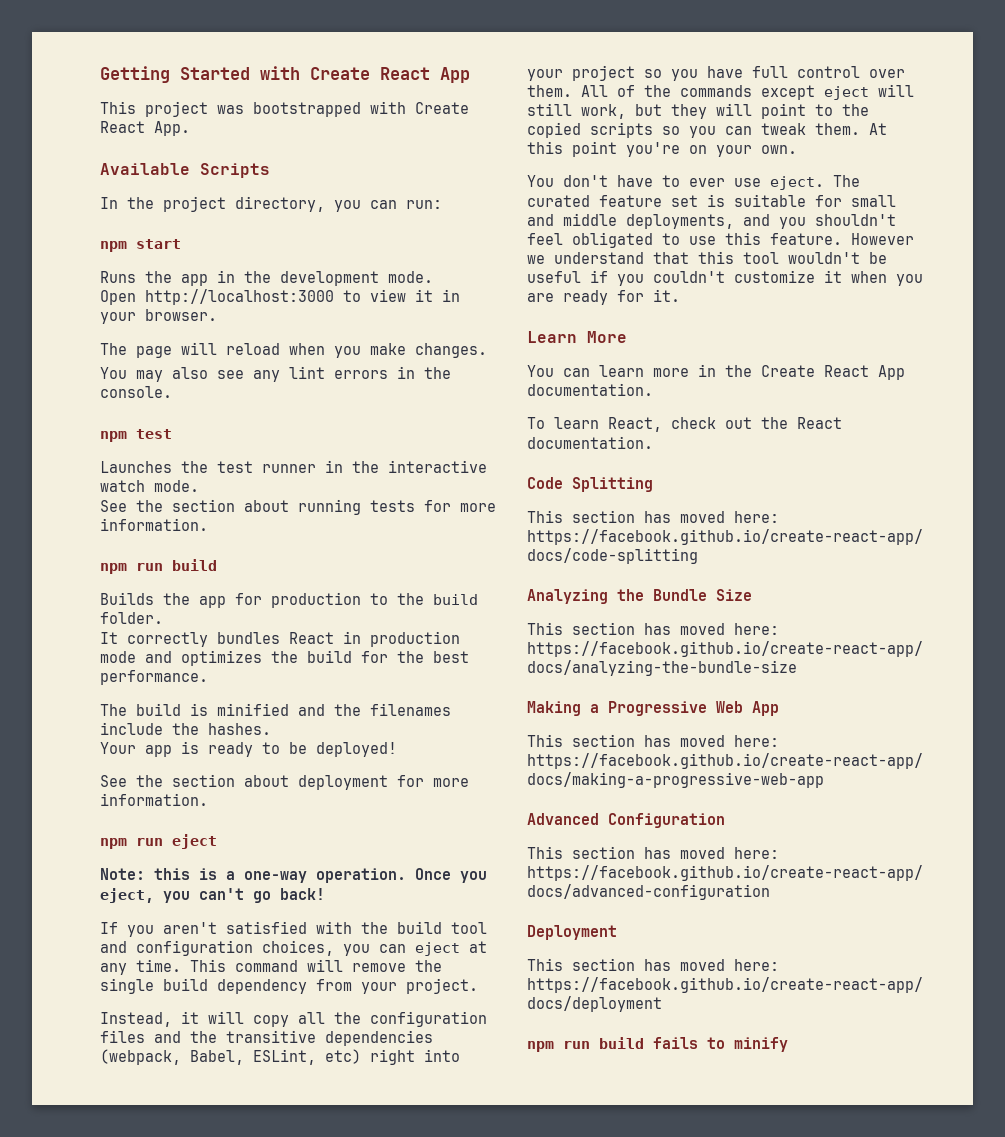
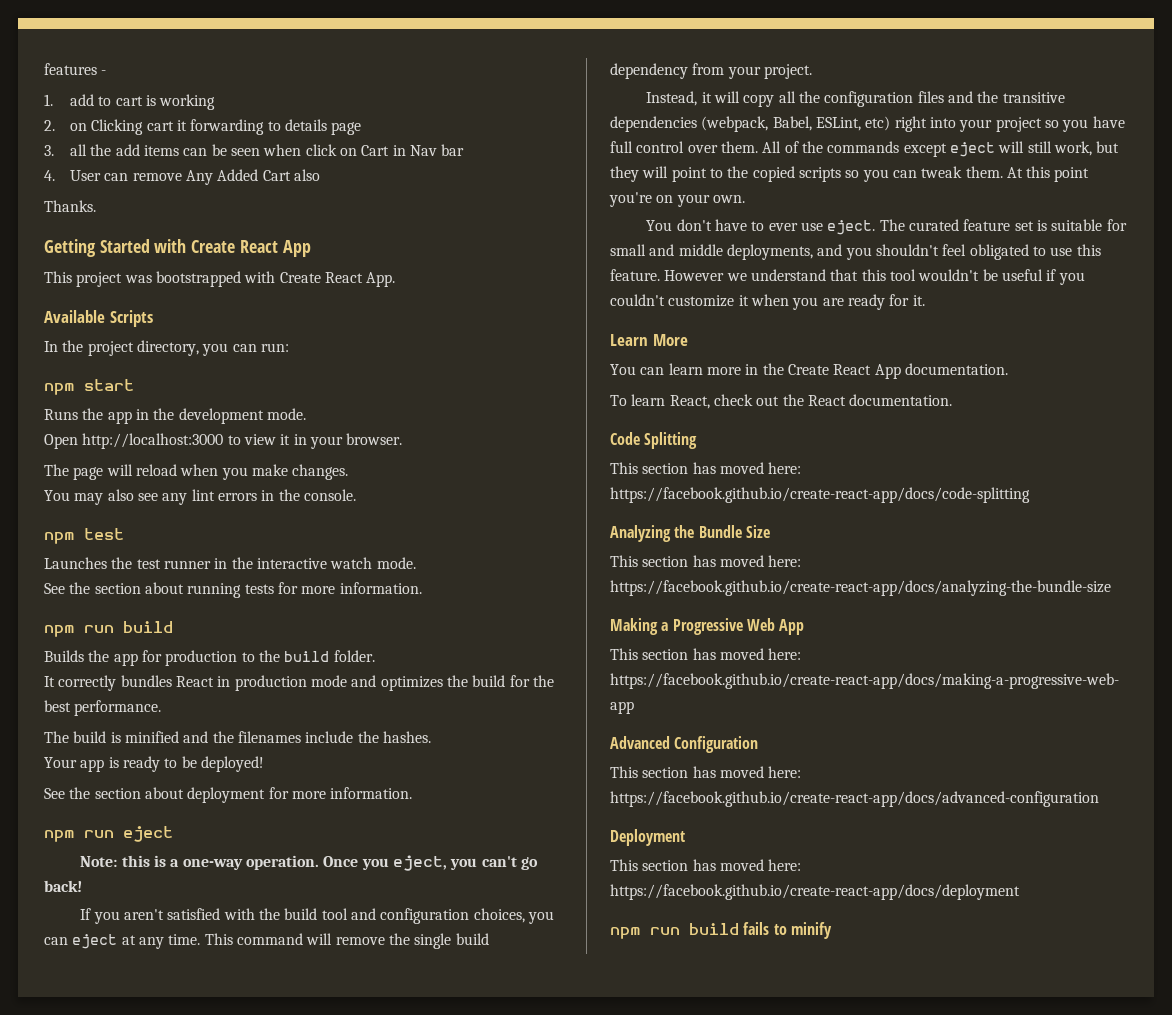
+ features -
+ 1. add to cart is working
+ 2. on Clicking cart it forwarding to details page
+ 3. all the add items can be seen when click on Cart in Nav bar
+ 4. User can remove Any Added Cart also
+ Thanks.

